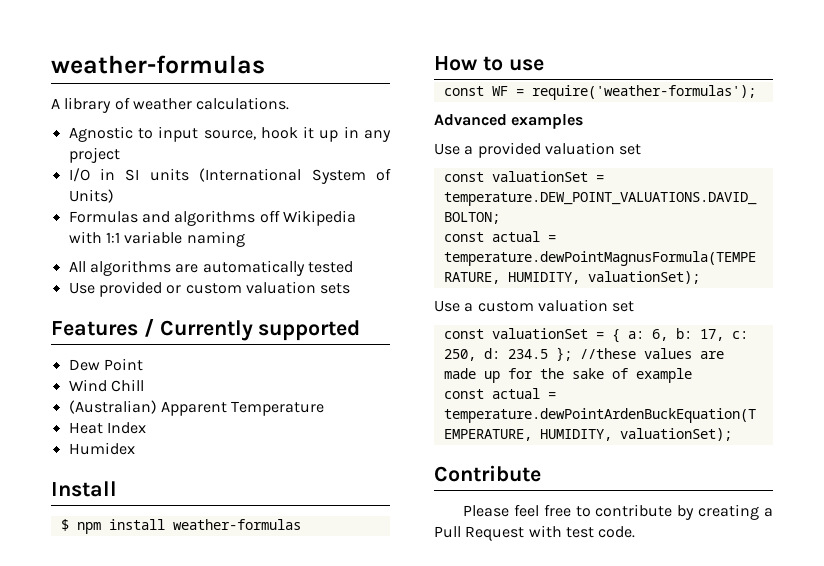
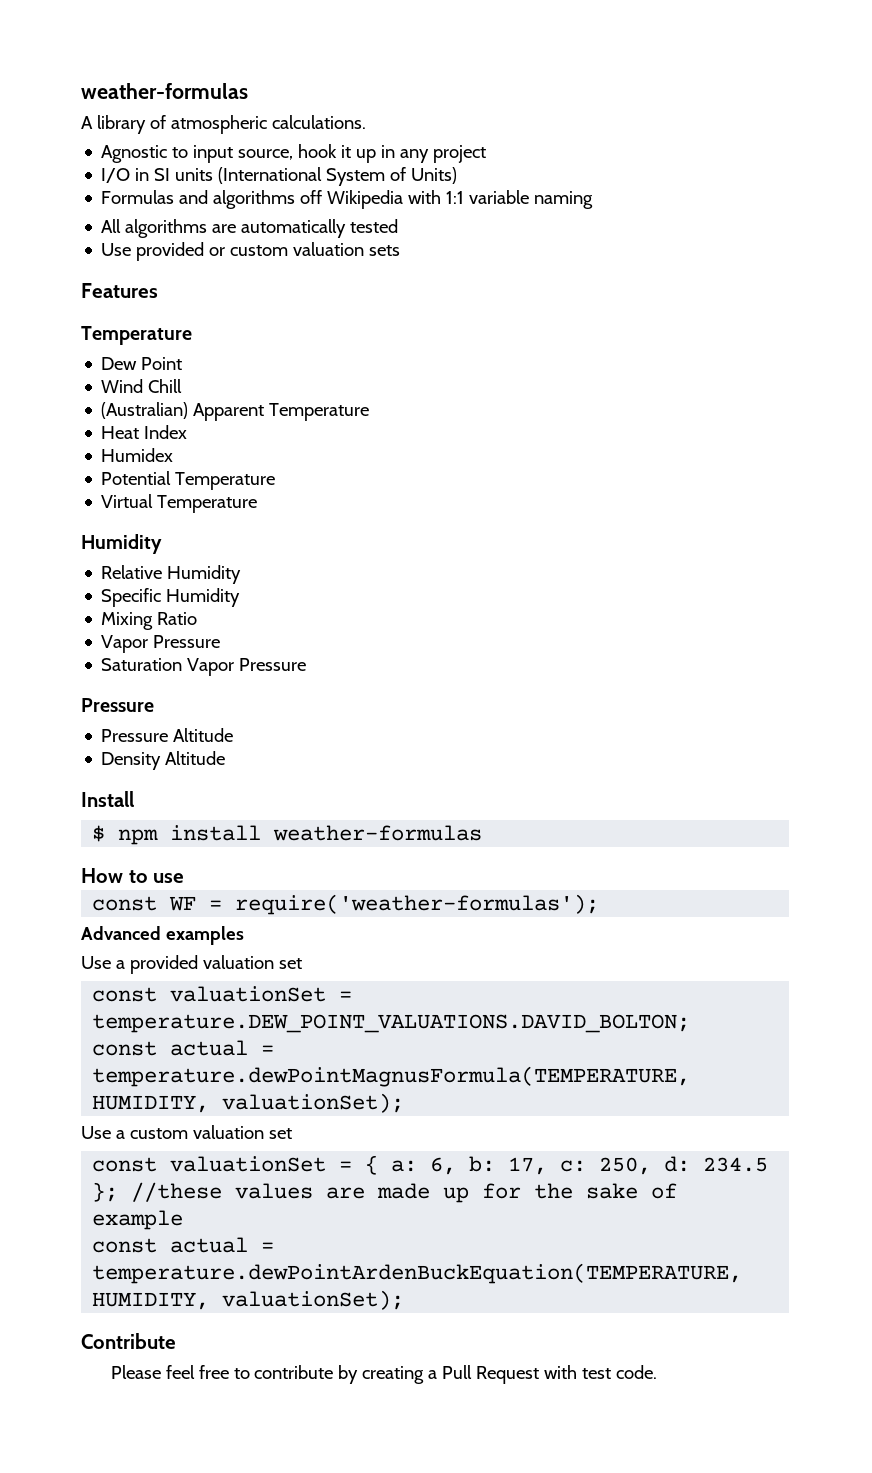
- A library of weather calculations.
+ A library of atmospheric calculations.
- Features / Currently supported
+ Features
+ Temperature
+ Potential Temperature
+ Virtual Temperature
+ Humidity
+ Relative Humidity
+ Specific Humidity
+ Mixing Ratio
+ Vapor Pressure
+ Saturation Vapor Pressure
+ Pressure
+ Pressure Altitude
+ Density Altitude

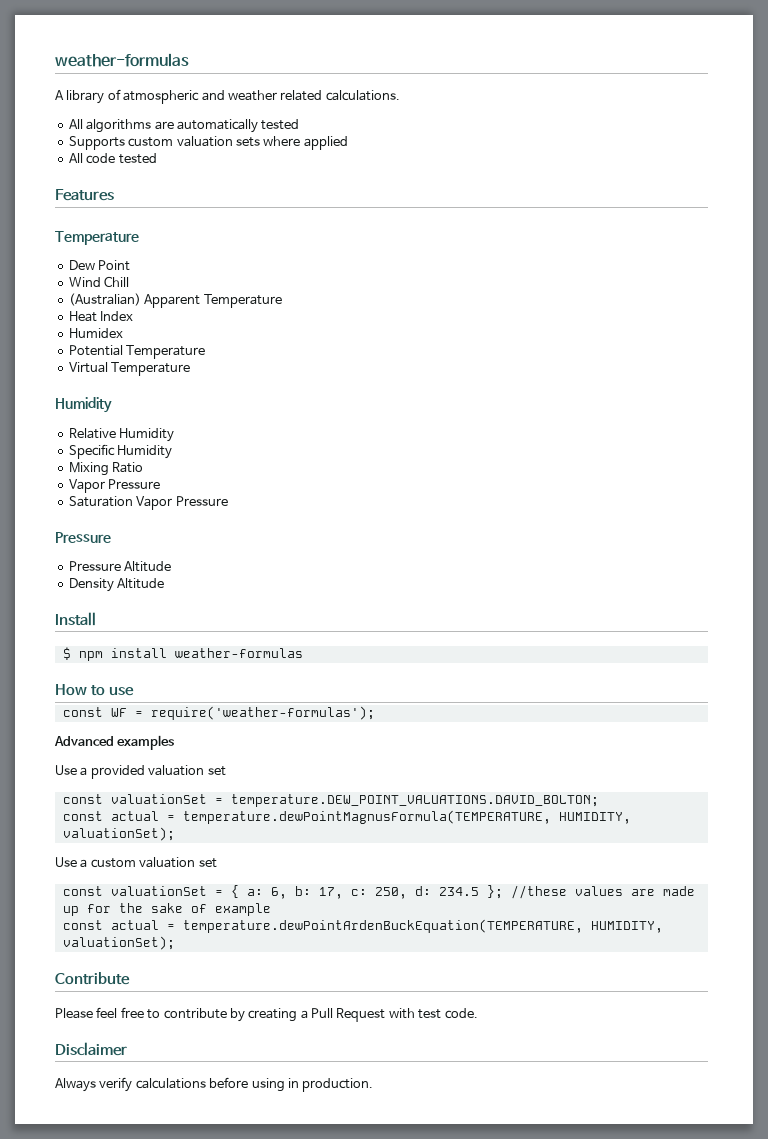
- A library of atmospheric calculations.
- Agnostic to input source, hook it up in any project
- I/O in SI units (International System of Units)
- Formulas and algorithms off Wikipedia with 1:1 variable naming
+ A library of atmospheric and weather related calculations.
- Use provided or custom valuation sets
+ Supports custom valuation sets where applied
+ All code tested
+ Disclaimer
+ Always verify calculations before using in production.

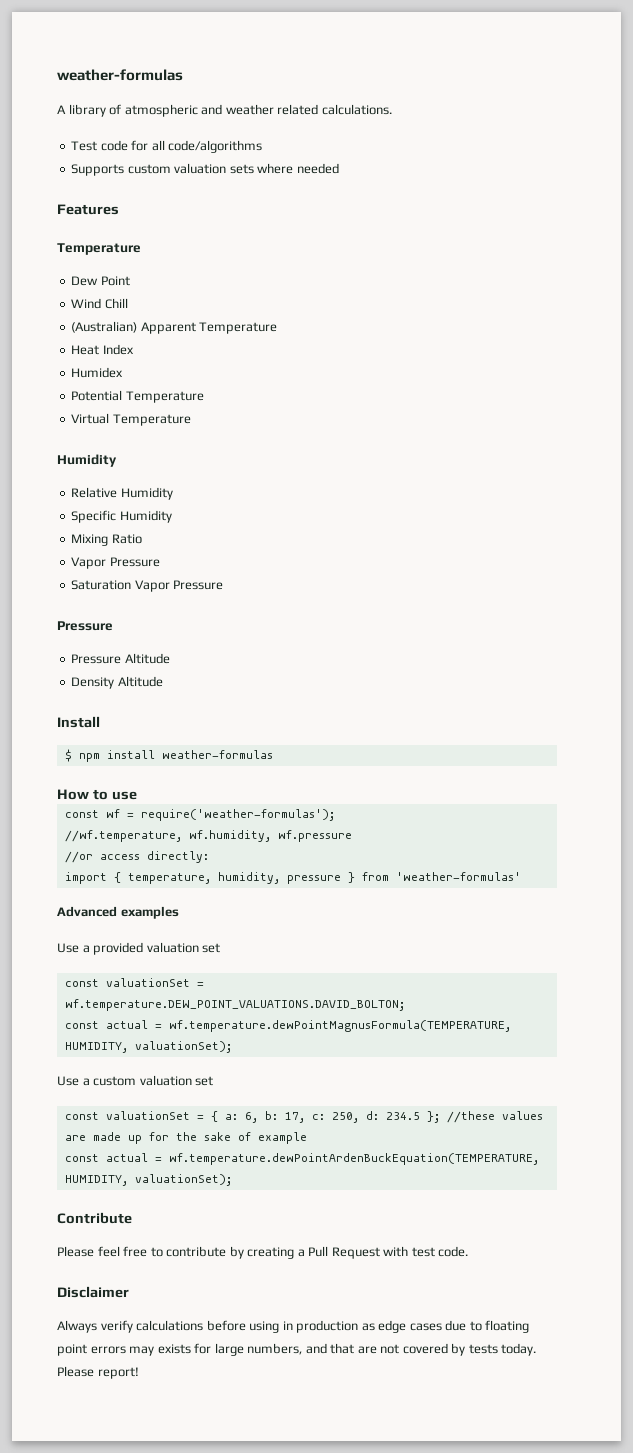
- All algorithms are automatically tested
+ Test code for all code/algorithms
- Supports custom valuation sets where applied
- All code tested
+ Supports custom valuation sets where needed
- const WF = require('weather-formulas');
+ const wf = require('weather-formulas');
+ //wf.temperature, wf.humidity, wf.pressure
+ //or access directly:
+ import { temperature, humidity, pressure } from 'weather-formulas'
- const valuationSet = temperature.DEW_POINT_VALUATIONS.DAVID_BOLTON;
- const actual = temperature.dewPointMagnusFormula(TEMPERATURE, HUMIDITY, valuationSet);
+ const valuationSet = wf.temperature.DEW_POINT_VALUATIONS.DAVID_BOLTON;
+ const actual = wf.temperature.dewPointMagnusFormula(TEMPERATURE, HUMIDITY, valuationSet);
- const actual = temperature.dewPointArdenBuckEquation(TEMPERATURE, HUMIDITY, valuationSet);
+ const actual = wf.temperature.dewPointArdenBuckEquation(TEMPERATURE, HUMIDITY, valuationSet);
- Always verify calculations before using in production.
+ Always verify calculations before using in production as edge cases due to floating point errors may exists for large numbers, and that are not covered by tests today. Please report!

